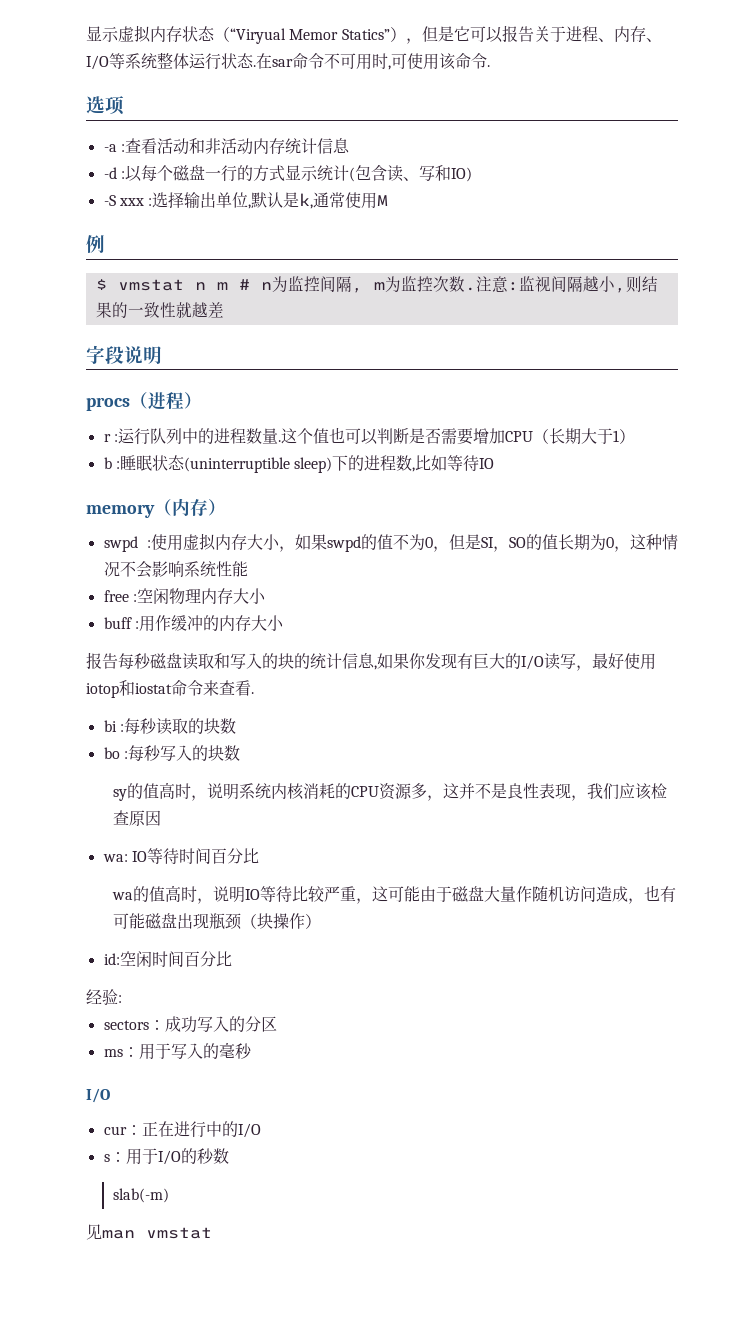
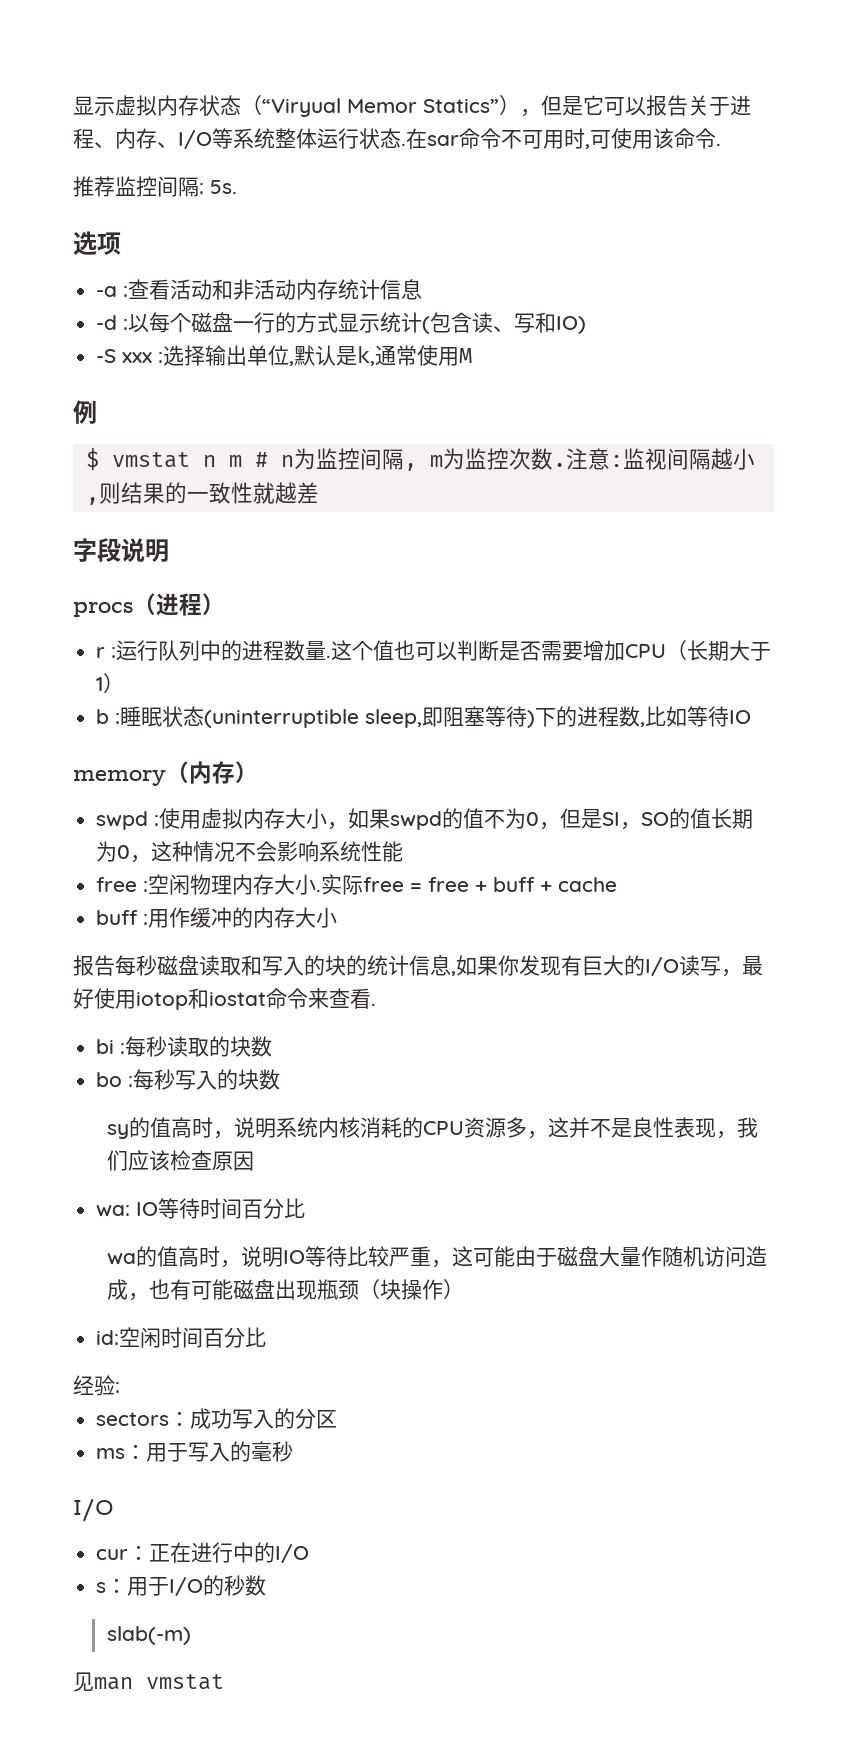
+ 推荐监控间隔: 5s.
- b :睡眠状态(uninterruptible sleep)下的进程数,比如等待IO
+ b :睡眠状态(uninterruptible sleep,即阻塞等待)下的进程数,比如等待IO
- free :空闲物理内存大小
+ free :空闲物理内存大小.实际free = free + buff + cache

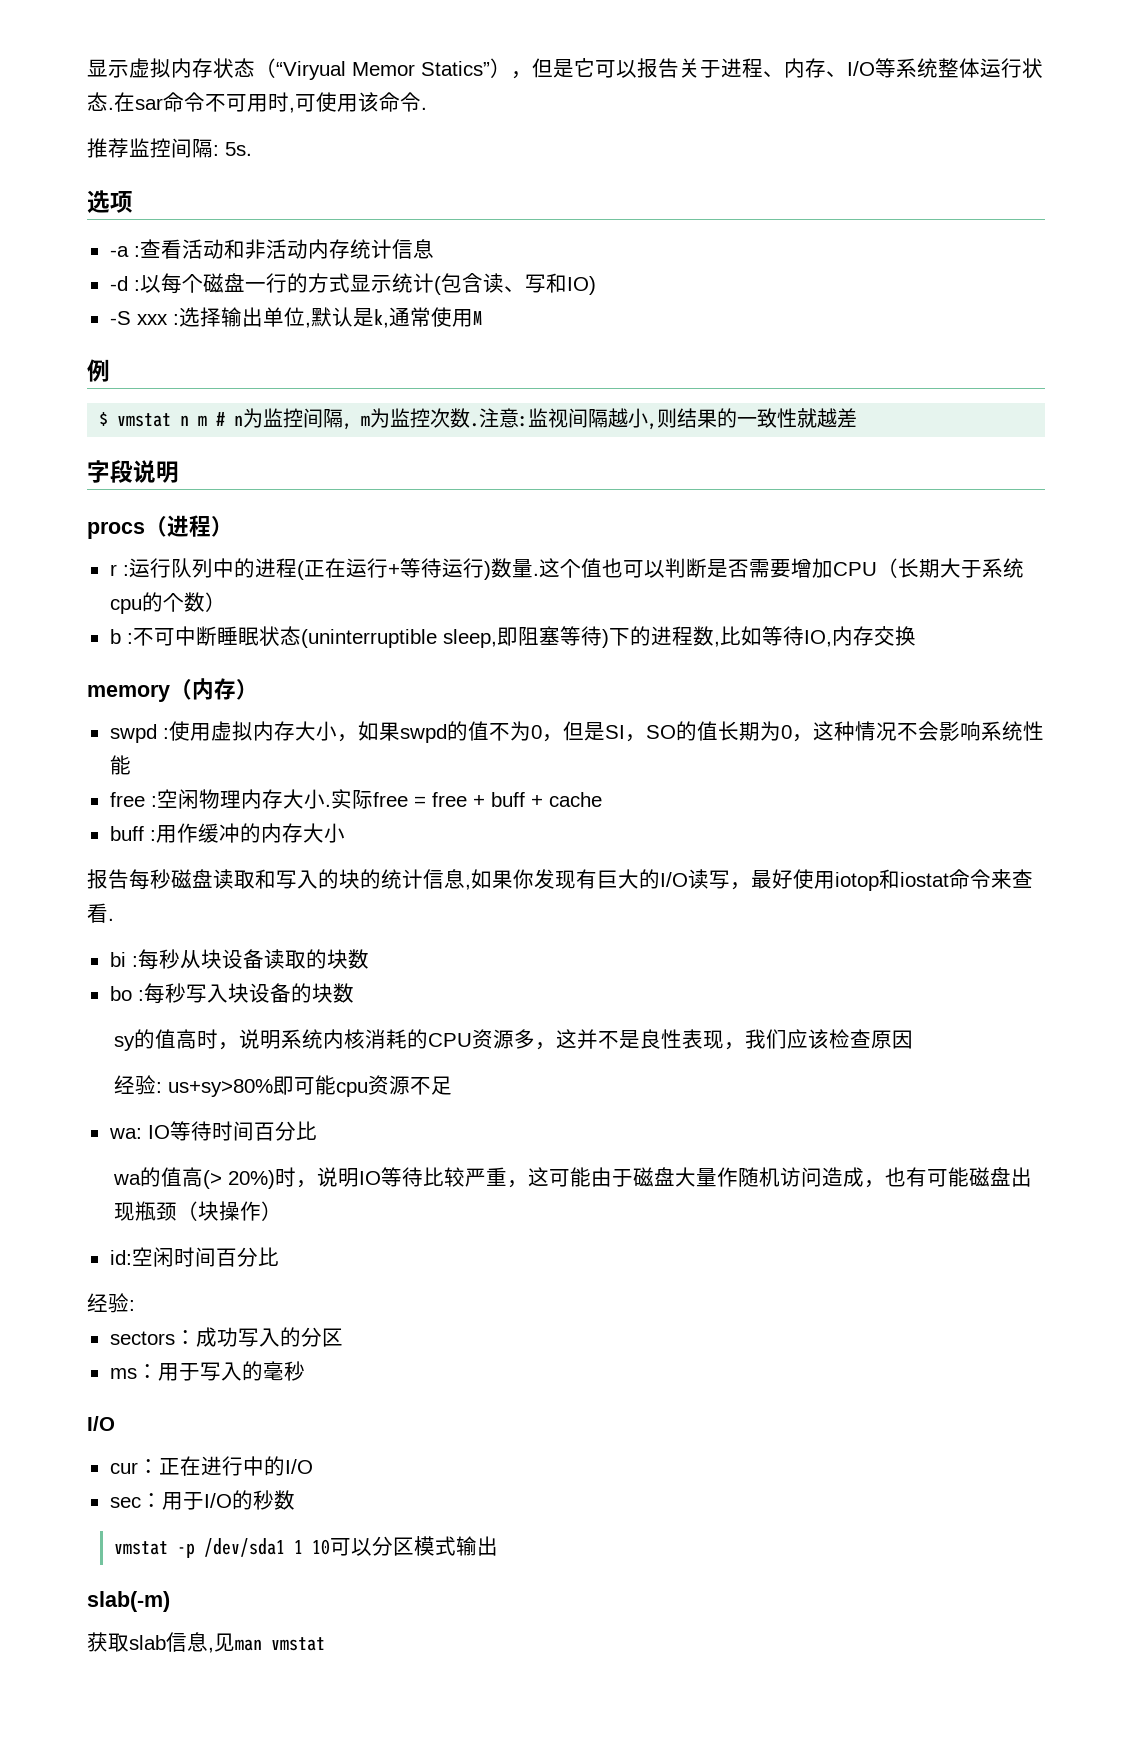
- r :运行队列中的进程数量.
+ r :运行队列中的进程(正在运行+等待运行)数量.
- 这个值也可以判断是否需要增加CPU（长期大于1）
+ 这个值也可以判断是否需要增加CPU（长期大于系统cpu的个数）
- b :睡眠状态(uninterruptible sleep,即阻塞等待)下的进程数,比如等待IO
+ b :不可中断睡眠状态(uninterruptible sleep,即阻塞等待)下的进程数,比如等待IO,内存交换
- bi :每秒读取的块数
+ bi :每秒从块设备读取的块数
- bo :每秒写入的块数
+ bo :每秒写入块设备的块数
+ 经验: us+sy>80%即可能cpu资源不足
- wa的值高时，说明IO等待比较严重，这可能由于磁盘大量作随机访问造成，也有可能磁盘出现瓶颈（块操作）
+ wa的值高(> 20%)时，说明IO等待比较严重，这可能由于磁盘大量作随机访问造成，也有可能磁盘出现瓶颈（块操作）
- s：用于I/O的秒数
+ sec：用于I/O的秒数
+ vmstat -p /dev/sda1 1 10可以分区模式输出
  slab(-m)
- 见man vmstat
+ 获取slab信息,见man vmstat

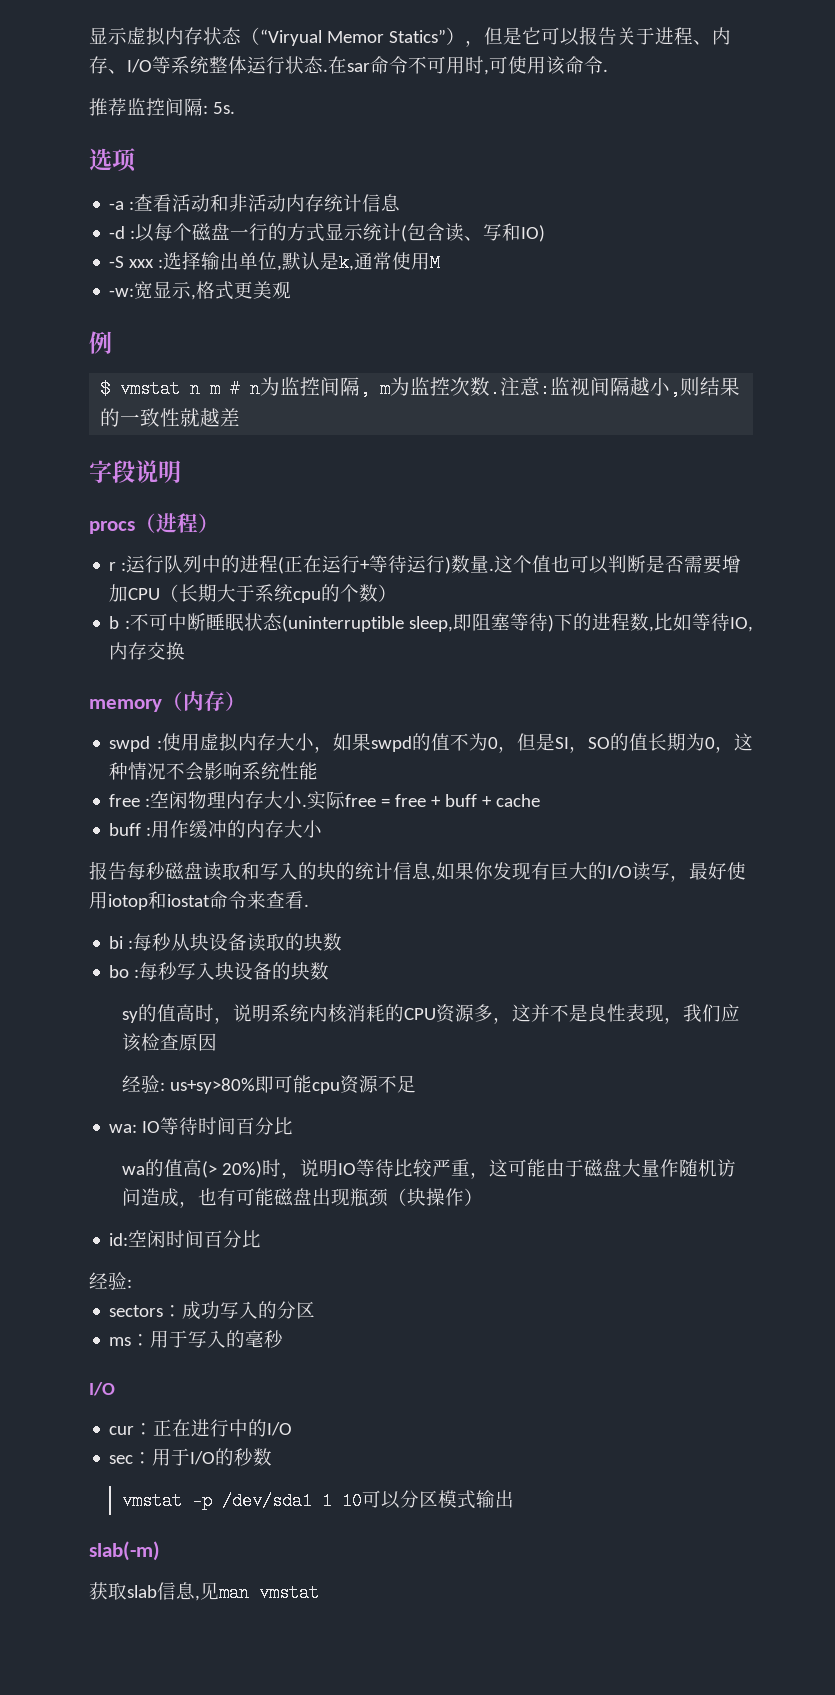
+ -w:宽显示,格式更美观

